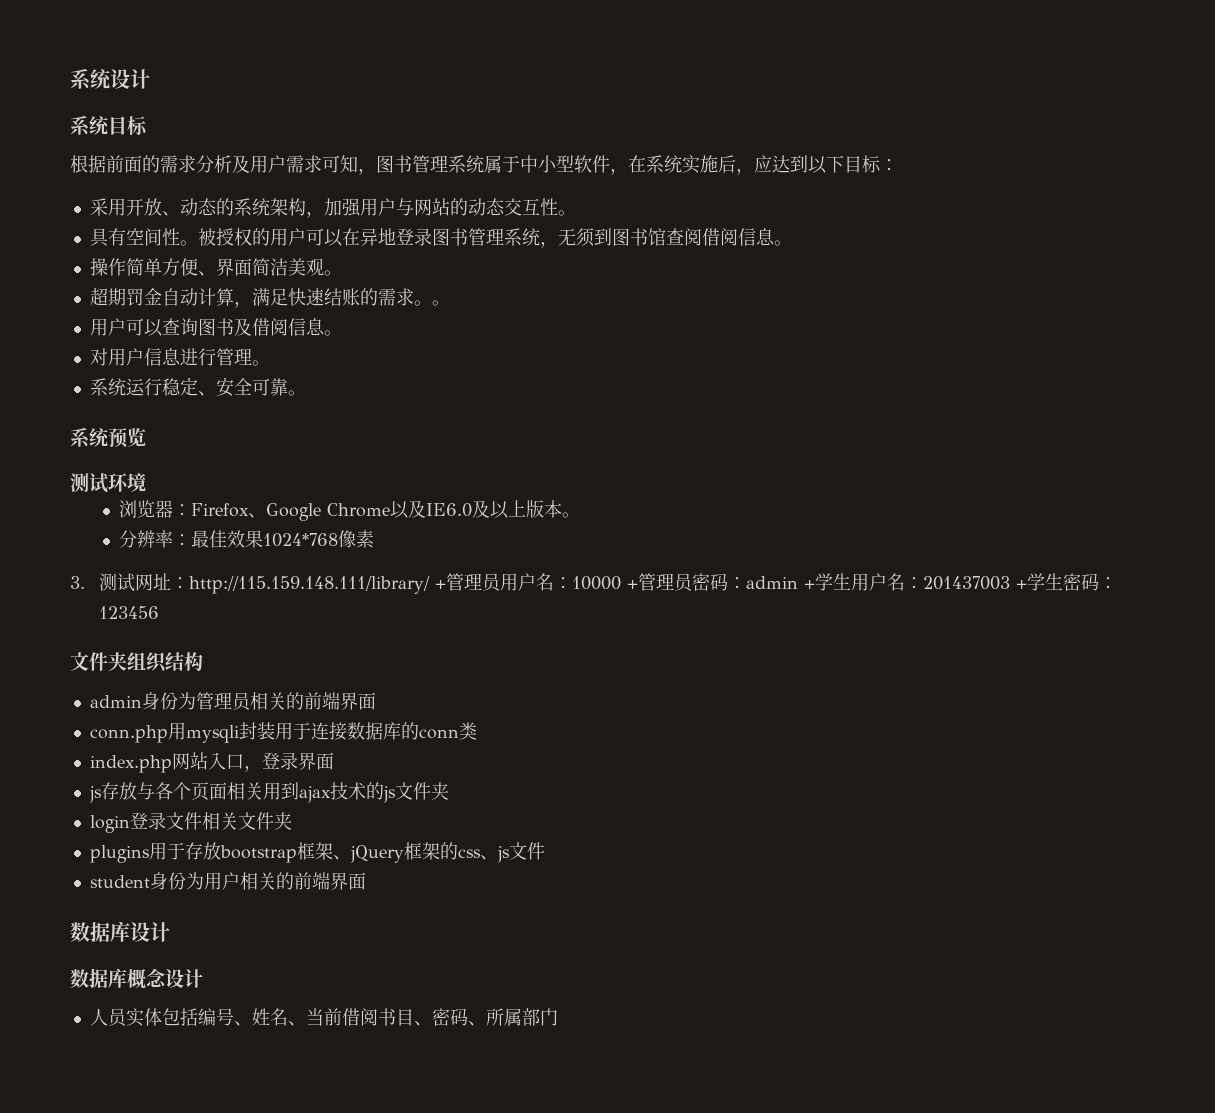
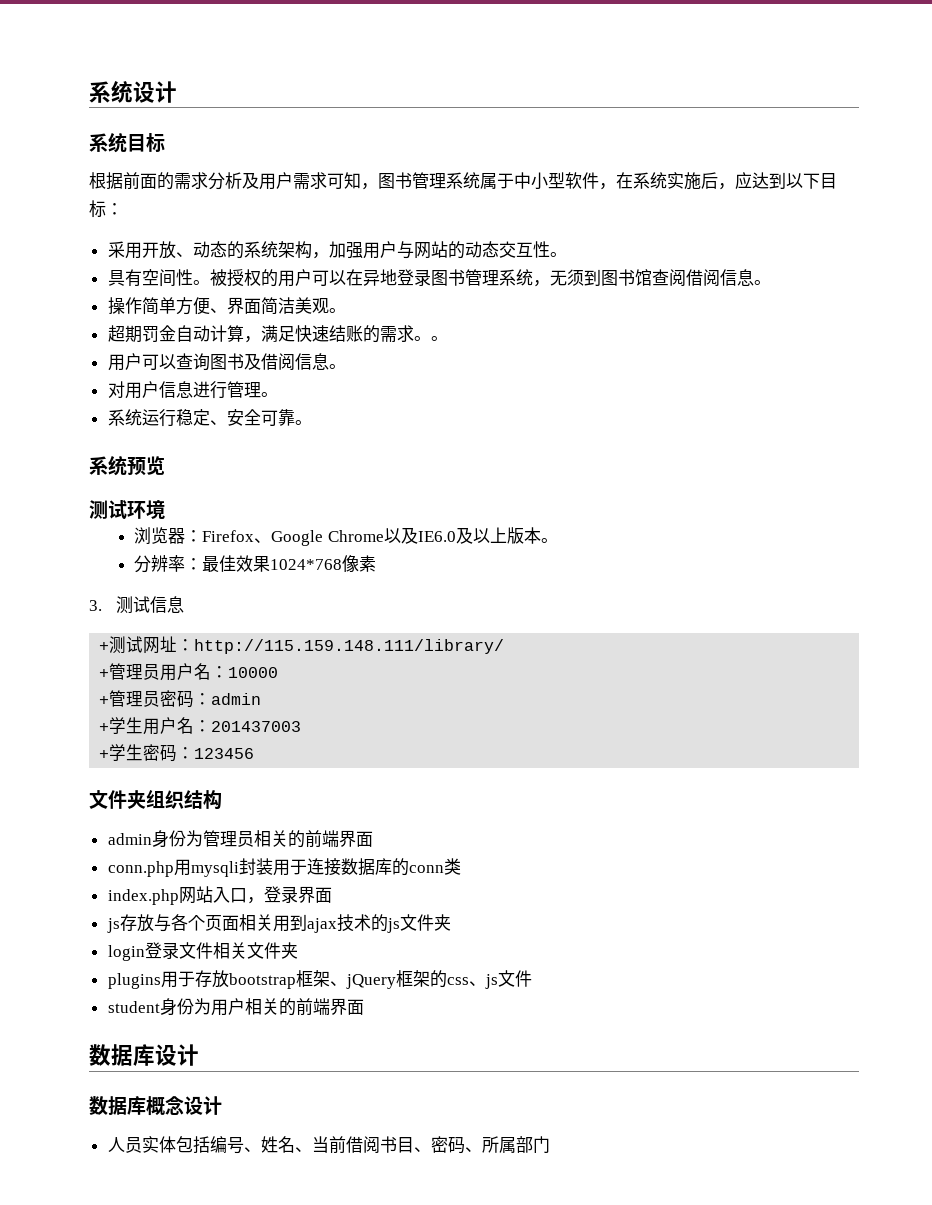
- 3.测试网址：http://115.159.148.111/library/ +管理员用户名：10000 +管理员密码：admin +学生用户名：201437003 +学生密码：123456
+ 3.测试信息
+ +测试网址：http://115.159.148.111/library/
+ +管理员用户名：10000
+ +管理员密码：admin
+ +学生用户名：201437003
+ +学生密码：123456

